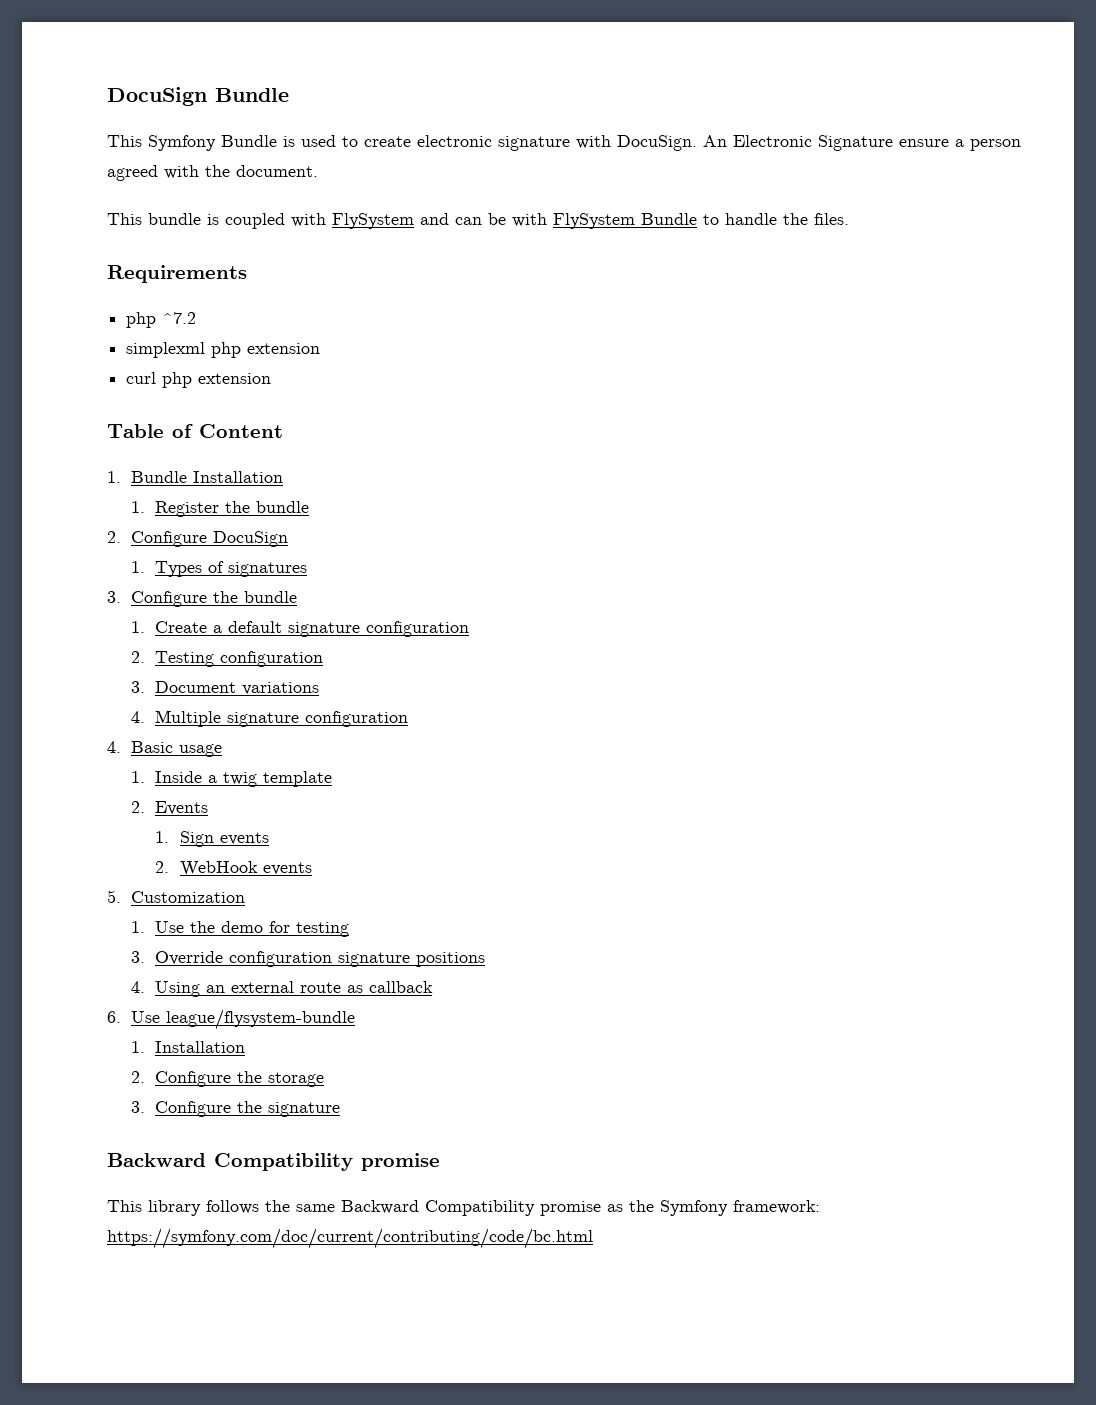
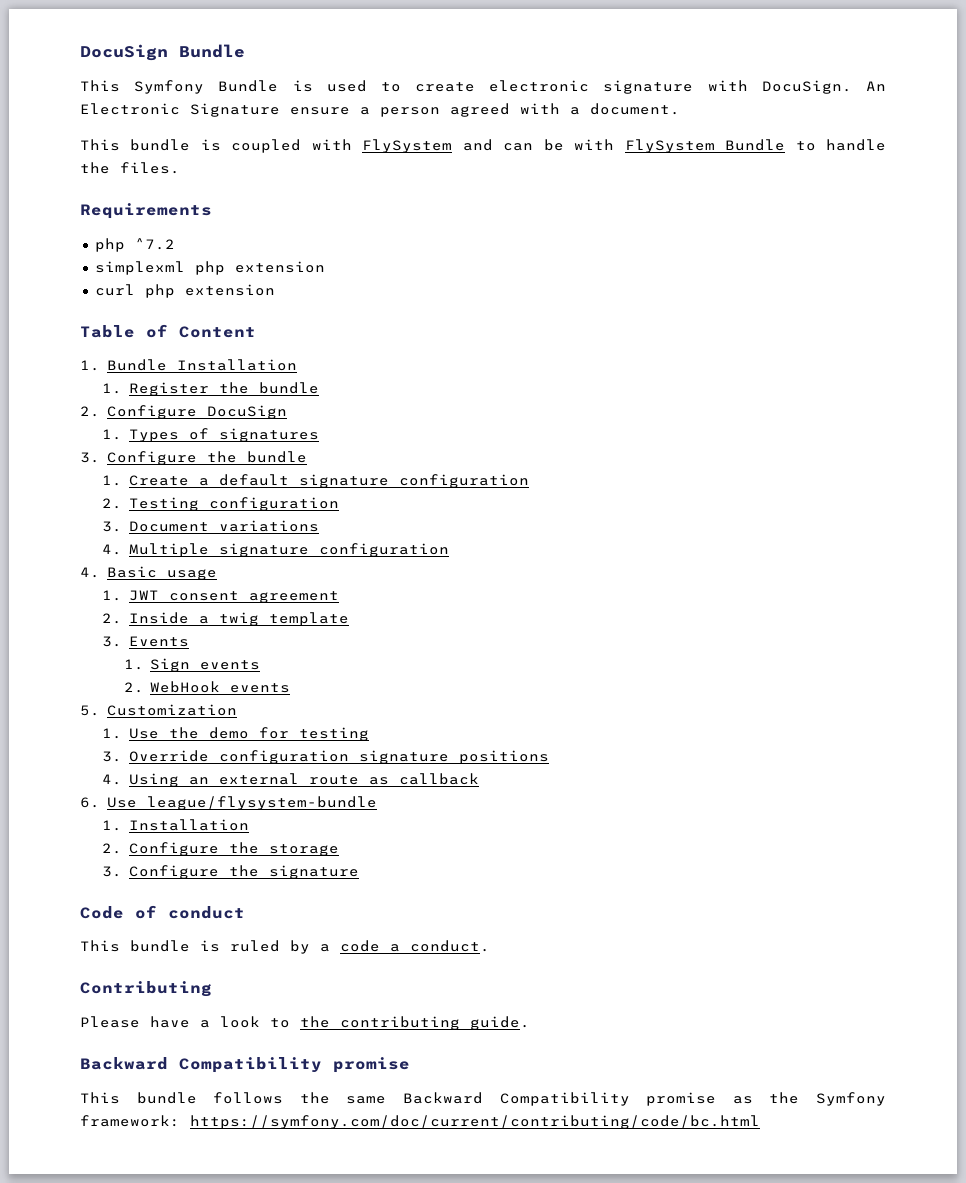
- An Electronic Signature ensure a person agreed with the document.
+ An Electronic Signature ensure a person agreed with a document.
- 1. Inside a twig template
+ 1. JWT consent agreement
+ 2. Inside a twig template
- 2. Events
+ 3. Events
+ Code of conduct
+ This bundle is ruled by a code a conduct.
+ Contributing
+ Please have a look to the contributing guide.
- This library follows the same Backward Compatibility promise as the Symfony framework: https://symfony.com/doc/current/contributing/code/bc.html
+ This bundle follows the same Backward Compatibility promise as the Symfony framework: https://symfony.com/doc/current/contributing/code/bc.html

